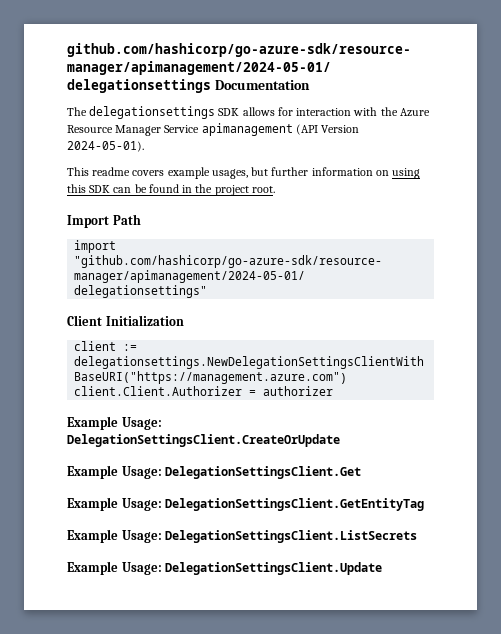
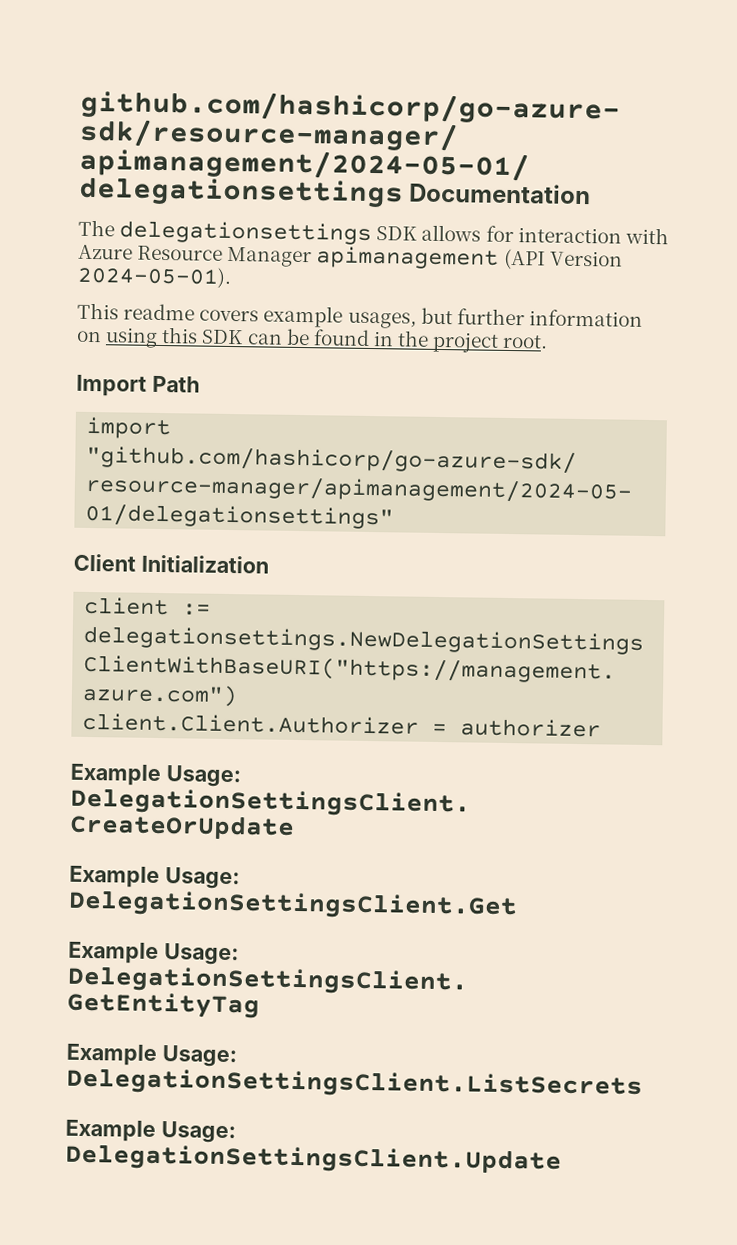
- The delegationsettings SDK allows for interaction with the Azure Resource Manager Service apimanagement (API Version 2024-05-01).
+ The delegationsettings SDK allows for interaction with Azure Resource Manager apimanagement (API Version 2024-05-01).

